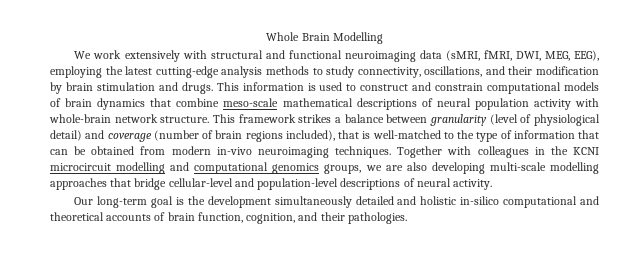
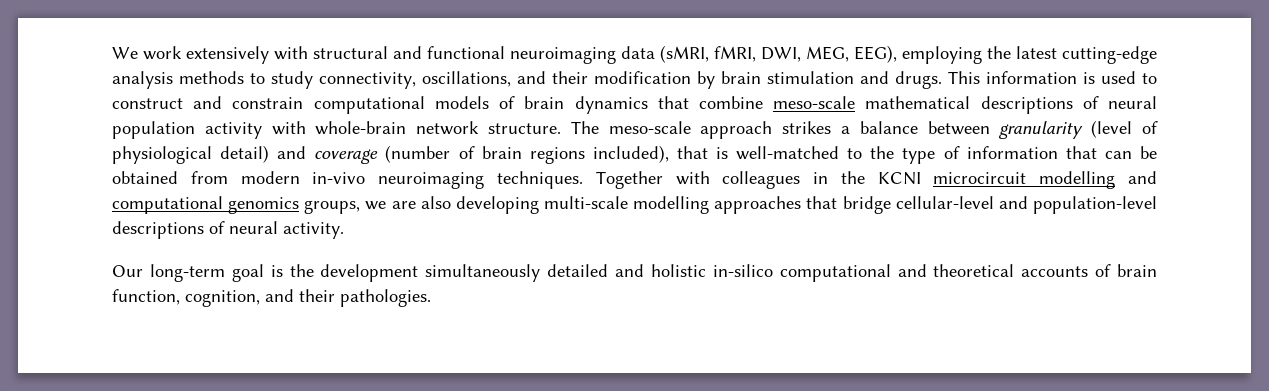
- Whole Brain Modelling
- This framework strikes a balance between granularity (level of physiological detail) and coverage (number of brain regions included), that is well-matched to the type of information that can be obtained from modern in-vivo neuroimaging techniques.
+ The meso-scale approach strikes a balance between granularity (level of physiological detail) and coverage (number of brain regions included), that is well-matched to the type of information that can be obtained from modern in-vivo neuroimaging techniques.

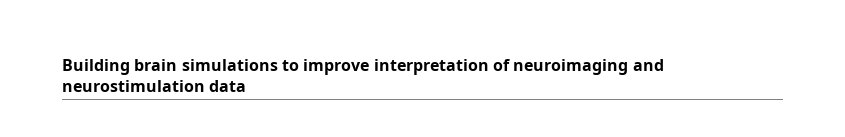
- We work extensively with structural and functional neuroimaging data (sMRI, fMRI, DWI, MEG, EEG), employing the latest cutting-edge analysis methods to study connectivity, oscillations, and their modification by brain stimulation and drugs. This information is used to construct and constrain computational models of brain dynamics that combine meso-scale mathematical descriptions of neural population activity with whole-brain network structure. The meso-scale approach strikes a balance between granularity (level of physiological detail) and coverage (number of brain regions included), that is well-matched to the type of information that can be obtained from modern in-vivo neuroimaging techniques. Together with colleagues in the KCNI microcircuit modelling and computational genomics groups, we are also developing multi-scale modelling approaches that bridge cellular-level and population-level descriptions of neural activity.
- Our long-term goal is the development simultaneously detailed and holistic in-silico computational and theoretical accounts of brain function, cognition, and their pathologies.
+ Building brain simulations to improve interpretation of neuroimaging and neurostimulation data

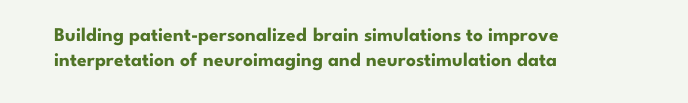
- Building brain simulations to improve interpretation of neuroimaging and neurostimulation data
+ Building patient-personalized brain simulations to improve interpretation of neuroimaging and neurostimulation data

